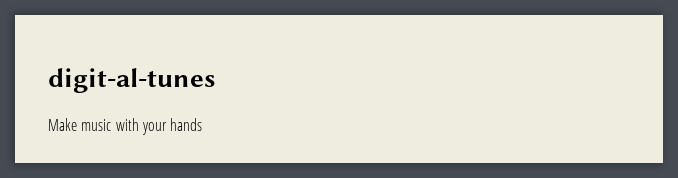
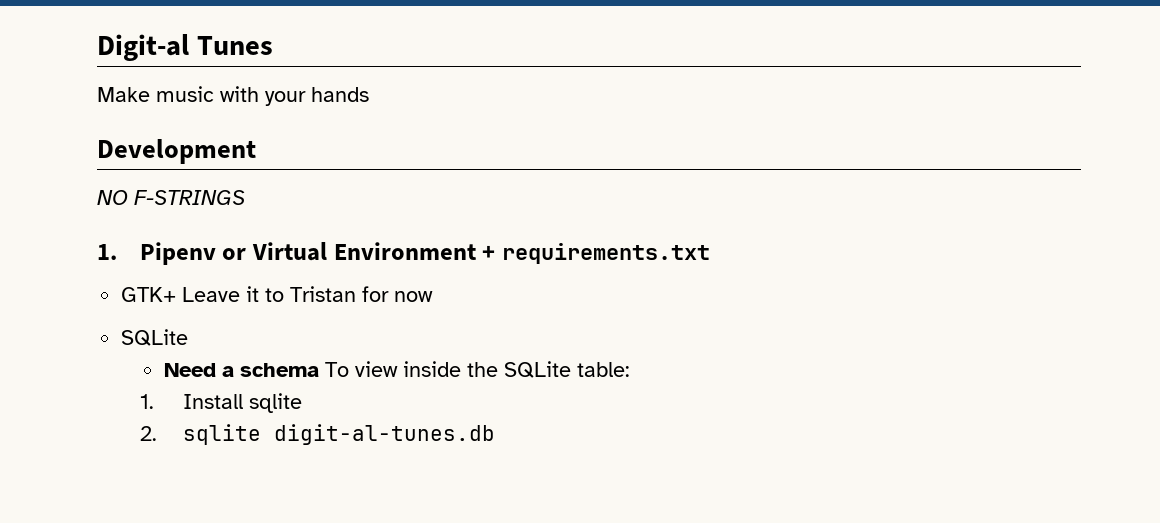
- digit-al-tunes
+ Digit-al Tunes
+ Development
+ NO F-STRINGS
+ 1. Pipenv or Virtual Environment + requirements.txt
+ GTK+ Leave it to Tristan for now
+ SQLite
+ Need a schema To view inside the SQLite table:
+ 1. Install sqlite
+ 2. sqlite digit-al-tunes.db

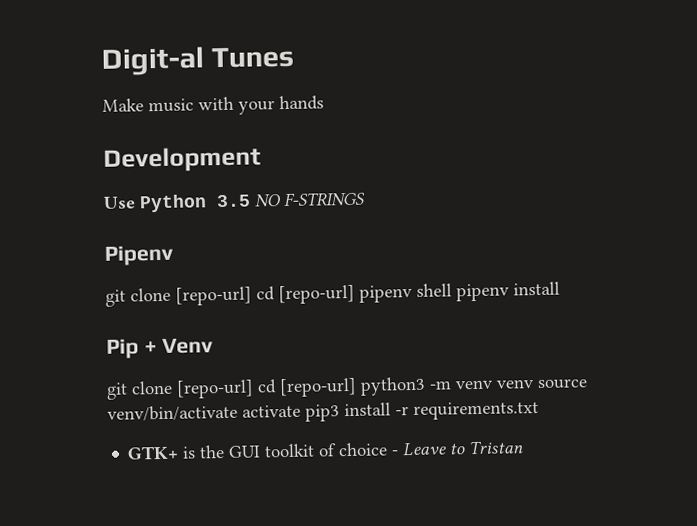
- NO F-STRINGS
+ Use Python 3.5 NO F-STRINGS
- 1. Pipenv or Virtual Environment + requirements.txt
- GTK+ Leave it to Tristan for now
- SQLite
- Need a schema To view inside the SQLite table:
- 1. Install sqlite
- 2. sqlite digit-al-tunes.db
+ Pipenv
+ git clone [repo-url] cd [repo-url] pipenv shell pipenv install
+ Pip + Venv
+ git clone [repo-url] cd [repo-url] python3 -m venv venv source venv/bin/activate activate pip3 install -r requirements.txt
+ GTK+ is the GUI toolkit of choice - Leave to Tristan

